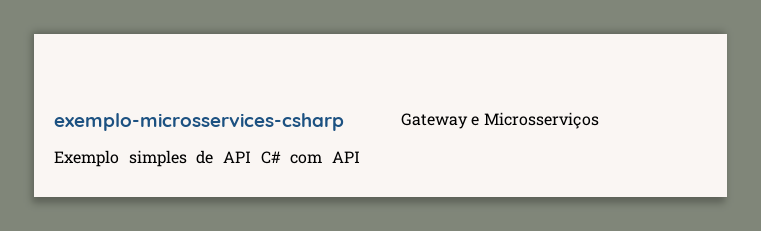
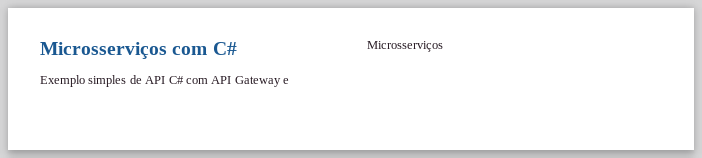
- exemplo-microsservices-csharp
+ Microsserviços com C#

